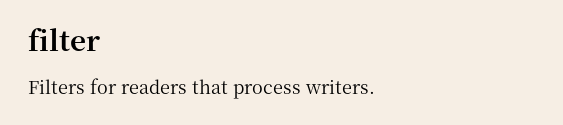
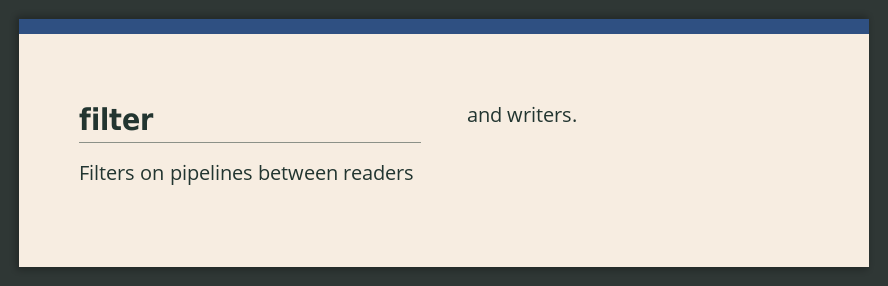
- Filters for readers that process writers.
+ Filters on pipelines between readers and writers.

